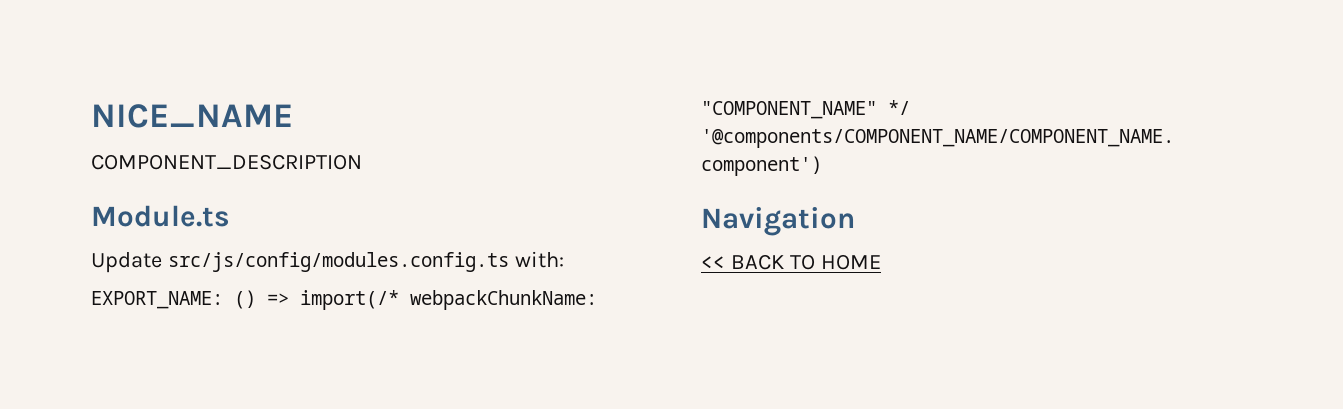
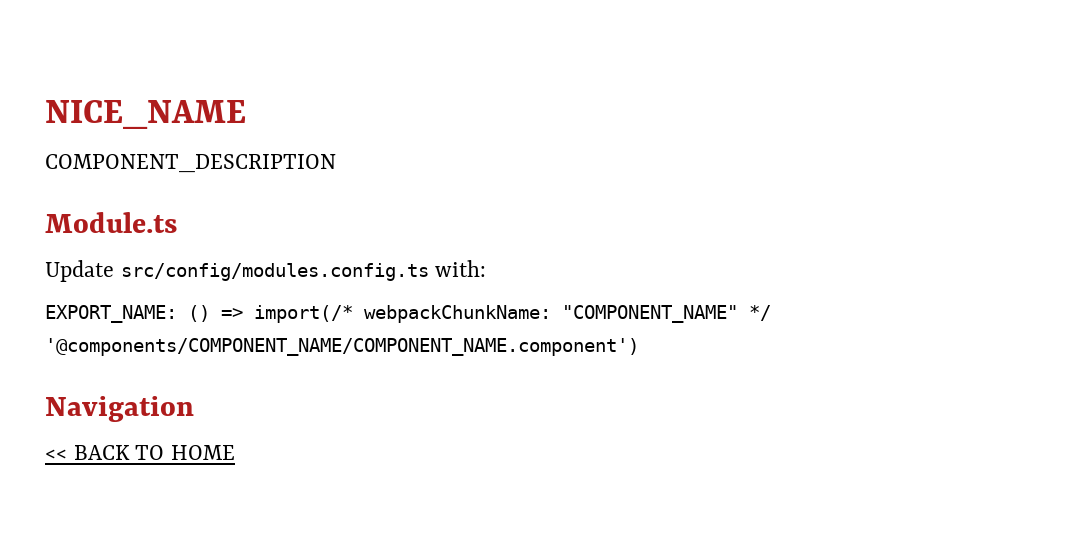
- Update src/js/config/modules.config.ts with:
+ Update src/config/modules.config.ts with:

